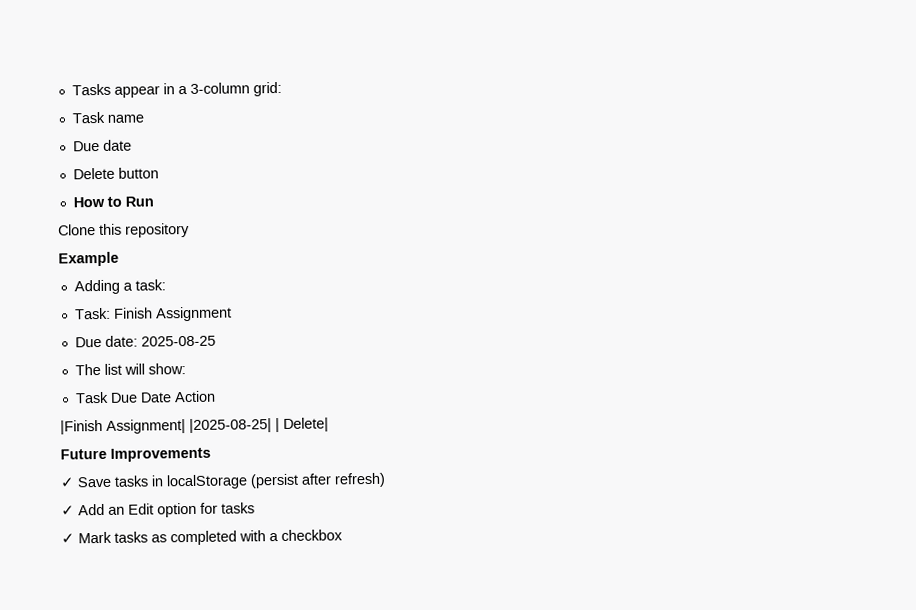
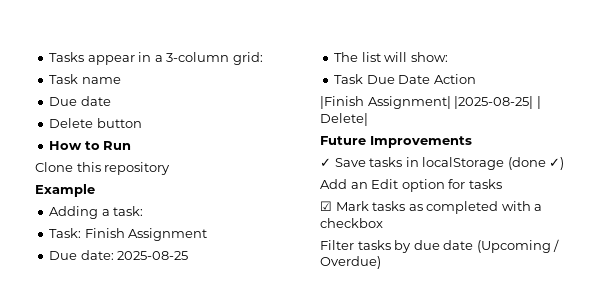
- ✓ Save tasks in localStorage (persist after refresh)
- ✓ Add an Edit option for tasks
+ ✓ Save tasks in localStorage (done ✓)
+ Add an Edit option for tasks
- ✓ Mark tasks as completed with a checkbox
+ ☑ Mark tasks as completed with a checkbox
+ Filter tasks by due date (Upcoming / Overdue)

